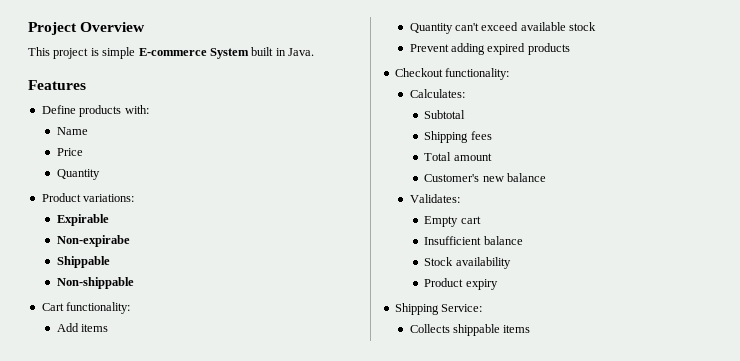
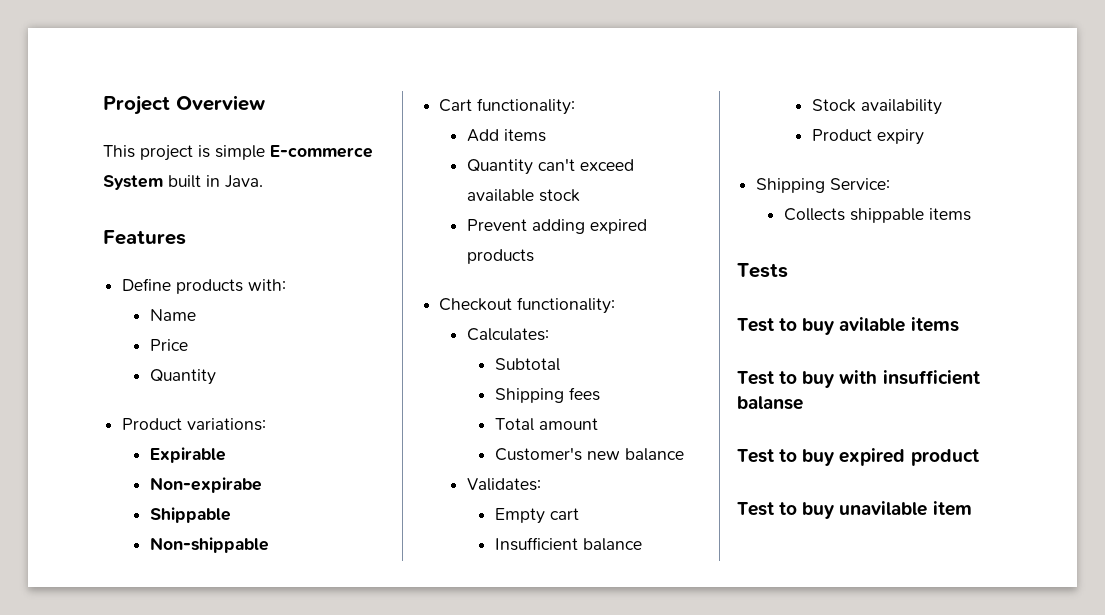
+ Tests
+ Test to buy avilable items
+ Test to buy with insufficient balanse
+ Test to buy expired product
+ Test to buy unavilable item

